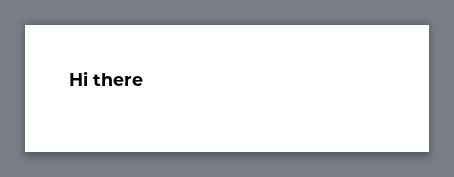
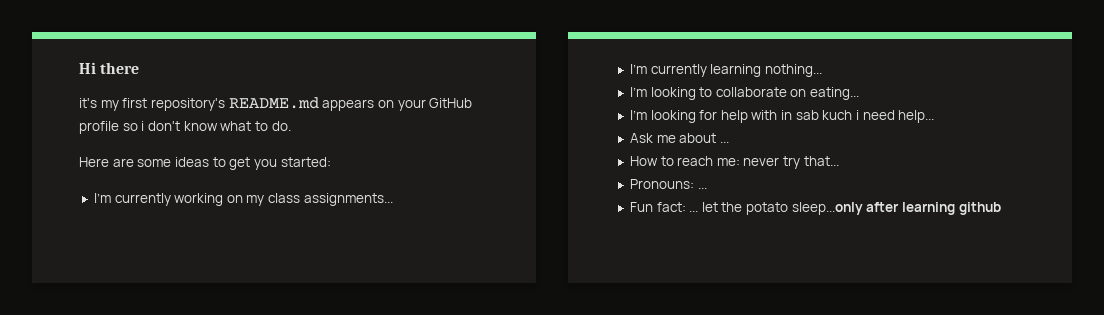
+ it's my first repository's README.md appears on your GitHub profile so i don't know what to do.
+ Here are some ideas to get you started:
+ I’m currently working on my class assignments...
+ I’m currently learning nothing...
+ I’m looking to collaborate on eating...
+ I’m looking for help with in sab kuch i need help...
+ Ask me about ...
+ How to reach me: never try that...
+ Pronouns: ...
+ Fun fact: ... let the potato sleep...only after learning github

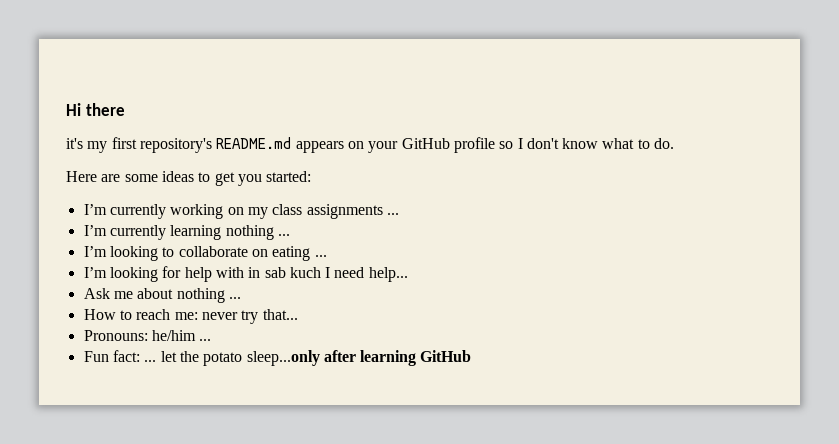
- it's my first repository's README.md appears on your GitHub profile so i don't know what to do.
+ it's my first repository's README.md appears on your GitHub profile so I don't know what to do.
- I’m currently working on my class assignments...
+ I’m currently working on my class assignments ...
- I’m currently learning nothing...
+ I’m currently learning nothing ...
- I’m looking to collaborate on eating...
+ I’m looking to collaborate on eating ...
- I’m looking for help with in sab kuch i need help...
+ I’m looking for help with in sab kuch I need help...
- Ask me about ...
+ Ask me about nothing ...
- Pronouns: ...
+ Pronouns: he/him ...
- Fun fact: ... let the potato sleep...only after learning github
+ Fun fact: ... let the potato sleep...only after learning GitHub

